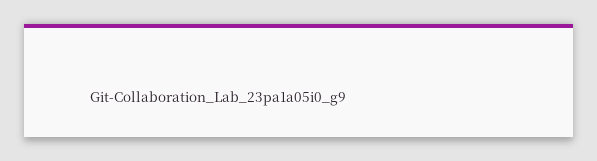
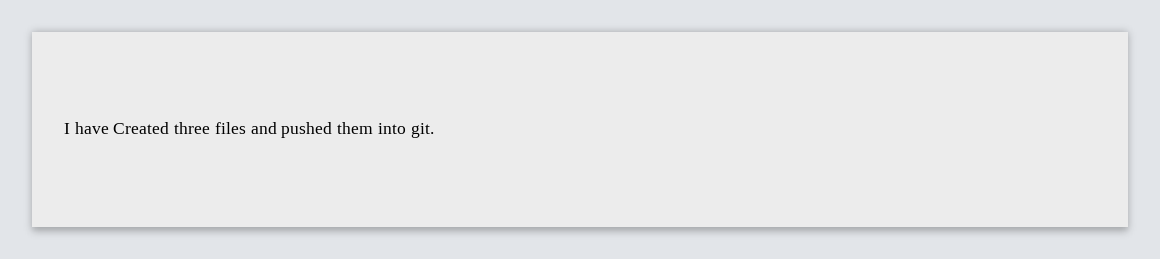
- Git-Collaboration_Lab_23pa1a05i0_g9
+ I have Created three files and pushed them into git.

